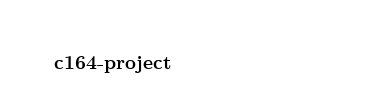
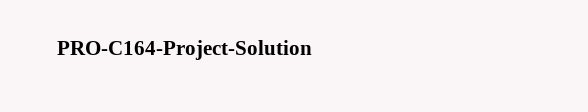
- c164-project
+ PRO-C164-Project-Solution

